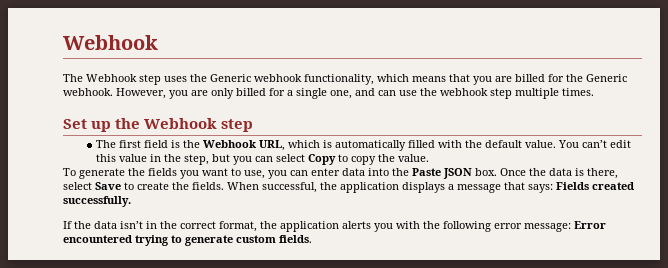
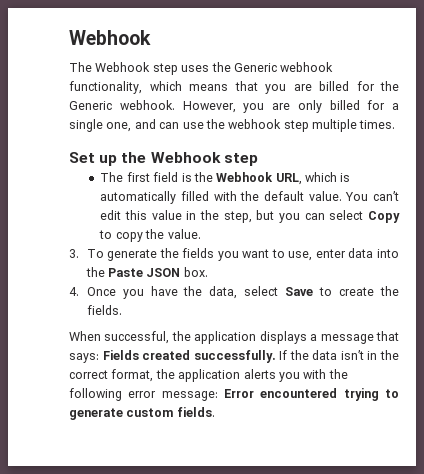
- To generate the fields you want to use, you can enter data into the Paste JSON box. Once the data is there, select Save to create the fields. When successful, the application displays a message that says: Fields created successfully.
- If the data isn’t in the correct format, the application alerts you with the following error message: Error encountered trying to generate custom fields.
+ 3. To generate the fields you want to use, enter data into the Paste JSON box.
+ 4. Once you have the data, select Save to create the fields.
+ When successful, the application displays a message that says: Fields created successfully. If the data isn’t in the correct format, the application alerts you with the following error message: Error encountered trying to generate custom fields.

